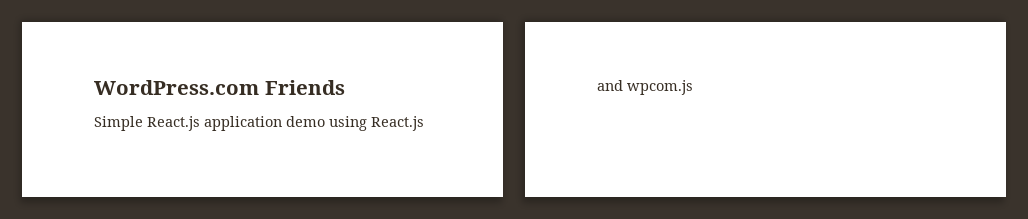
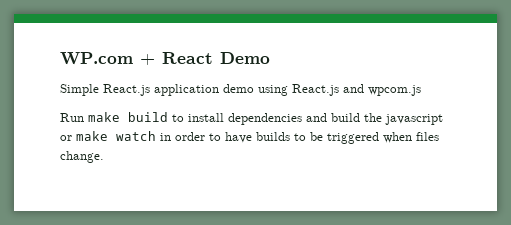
- WordPress.com Friends
+ WP.com + React Demo
+ Run make build to install dependencies and build the javascript or make watch in order to have builds to be triggered when files change.

